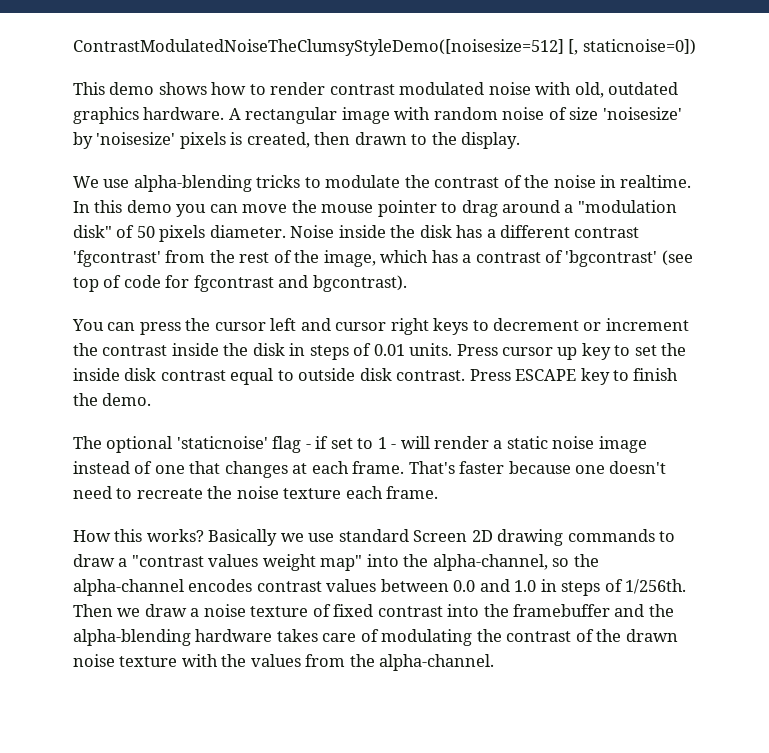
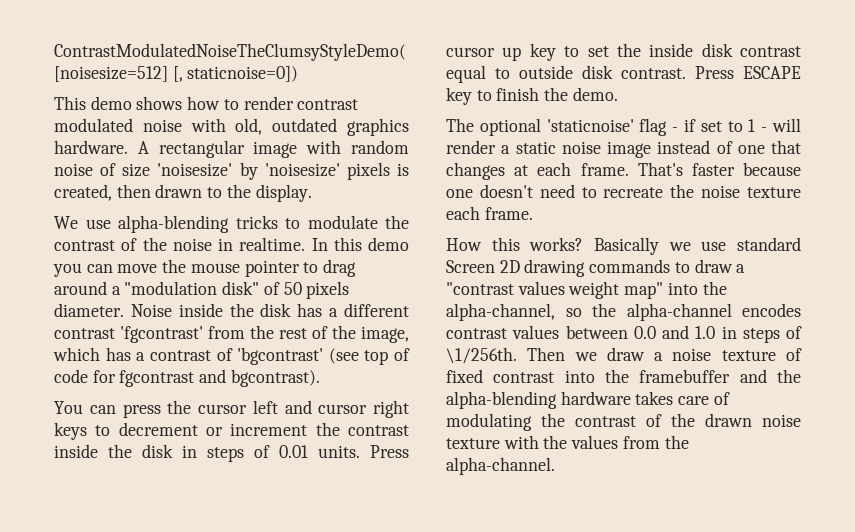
- Basically we use standard Screen 2D drawing commands to draw a "contrast values weight map" into the alpha-channel, so the alpha-channel encodes contrast values between 0.0 and 1.0 in steps of 1/256th.
+ Basically we use standard Screen 2D drawing commands to draw a "contrast values weight map" into the alpha-channel, so the alpha-channel encodes contrast values between 0.0 and 1.0 in steps of \1/256th.

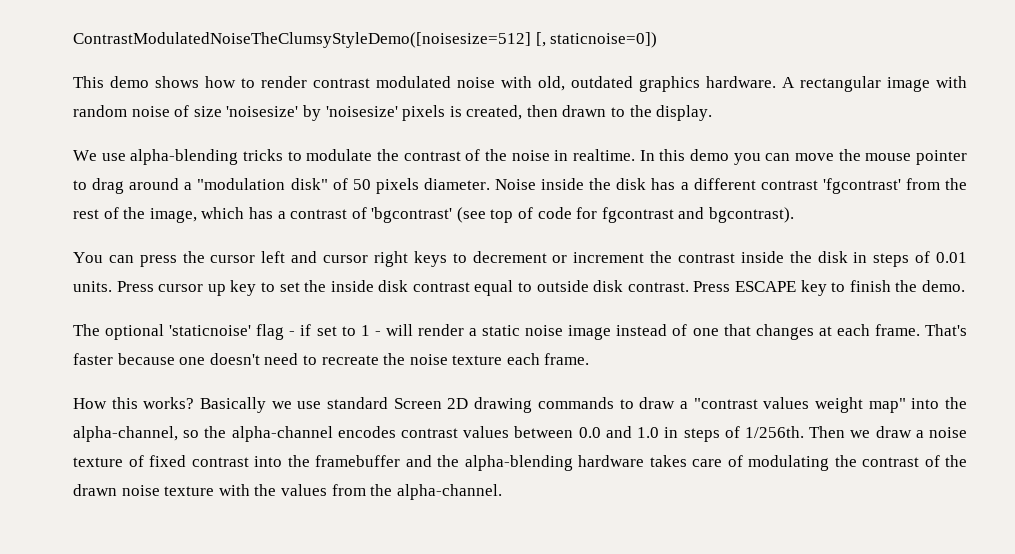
- Basically we use standard Screen 2D drawing commands to draw a "contrast values weight map" into the alpha-channel, so the alpha-channel encodes contrast values between 0.0 and 1.0 in steps of \1/256th.
+ Basically we use standard Screen 2D drawing commands to draw a "contrast values weight map" into the alpha-channel, so the alpha-channel encodes contrast values between 0.0 and 1.0 in steps of 1/256th.

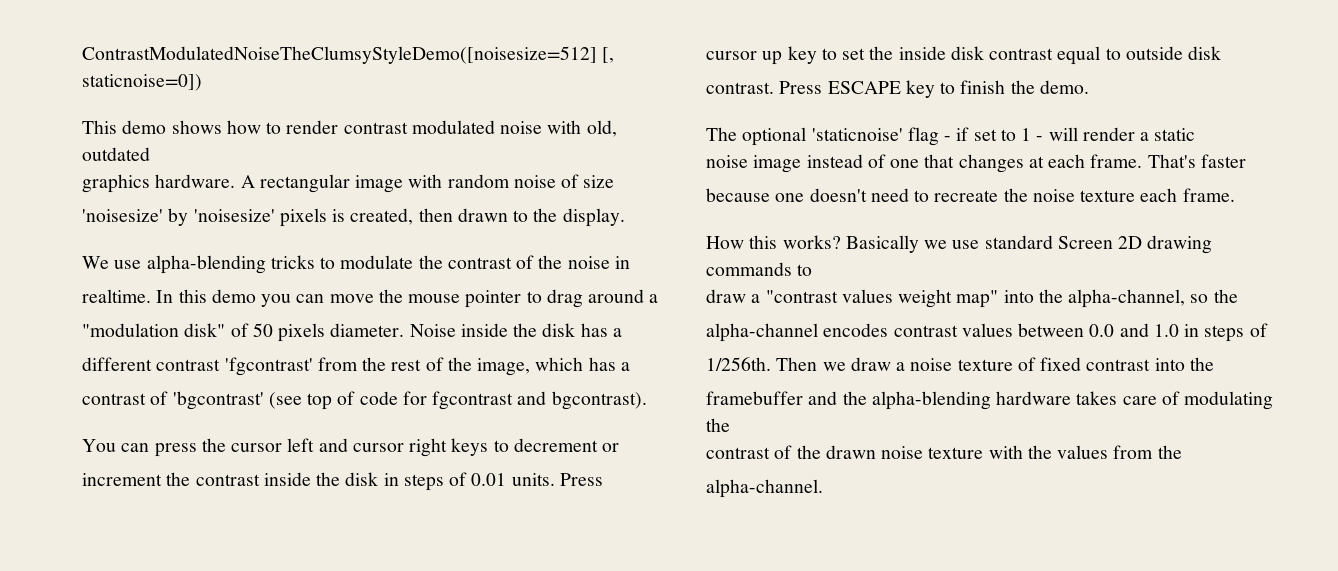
- This demo shows how to render contrast modulated noise with old, outdated graphics hardware.
+ This demo shows how to render contrast modulated noise with old, outdated
+ graphics hardware.
- A rectangular image with random noise of size 'noisesize' by 'noisesize' pixels is created, then drawn to the display.
+ A rectangular image with random noise of size
+ 'noisesize' by 'noisesize' pixels is created, then drawn to the display.
- We use alpha-blending tricks to modulate the contrast of the noise in realtime.
+ We use alpha-blending tricks to modulate the contrast of the noise in
+ realtime.
- In this demo you can move the mouse pointer to drag around a "modulation disk" of 50 pixels diameter.
+ In this demo you can move the mouse pointer to drag around a
+ "modulation disk" of 50 pixels diameter.
- Noise inside the disk has a different contrast 'fgcontrast' from the rest of the image, which has a contrast of 'bgcontrast' (see top of code for fgcontrast and bgcontrast).
+ Noise inside the disk has a
+ different contrast 'fgcontrast' from the rest of the image, which has a
+ contrast of 'bgcontrast' (see top of code for fgcontrast and bgcontrast).
- You can press the cursor left and cursor right keys to decrement or increment the contrast inside the disk in steps of 0.01 units. Press cursor up key to set the inside disk contrast equal to outside disk contrast.
+ You can press the cursor left and cursor right keys to decrement or
+ increment the contrast inside the disk in steps of 0.01 units. Press
+ cursor up key to set the inside disk contrast equal to outside disk
+ contrast.
- The optional 'staticnoise' flag - if set to 1 - will render a static noise image instead of one that changes at each frame.
+ The optional 'staticnoise' flag - if set to 1 - will render a static
+ noise image instead of one that changes at each frame.
- That's faster because one doesn't need to recreate the noise texture each frame.
+ That's faster
+ because one doesn't need to recreate the noise texture each frame.
- Basically we use standard Screen 2D drawing commands to draw a "contrast values weight map" into the alpha-channel, so the alpha-channel encodes contrast values between 0.0 and 1.0 in steps of 1/256th.
+ Basically we use standard Screen 2D drawing commands to
+ draw a "contrast values weight map" into the alpha-channel, so the
+ alpha-channel encodes contrast values between 0.0 and 1.0 in steps of
+ 1/256th.
- Then we draw a noise texture of fixed contrast into the framebuffer and the alpha-blending hardware takes care of modulating the contrast of the drawn noise texture with the values from the alpha-channel.
+ Then we draw a noise texture of fixed contrast into the
+ framebuffer and the alpha-blending hardware takes care of modulating the
+ contrast of the drawn noise texture with the values from the
+ alpha-channel.

